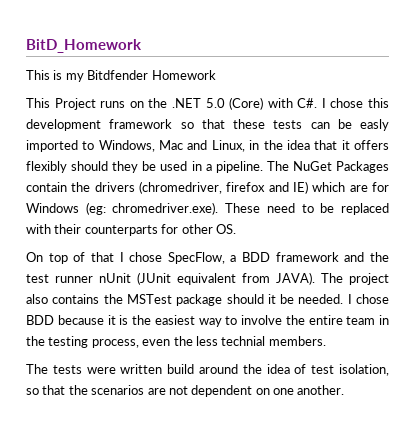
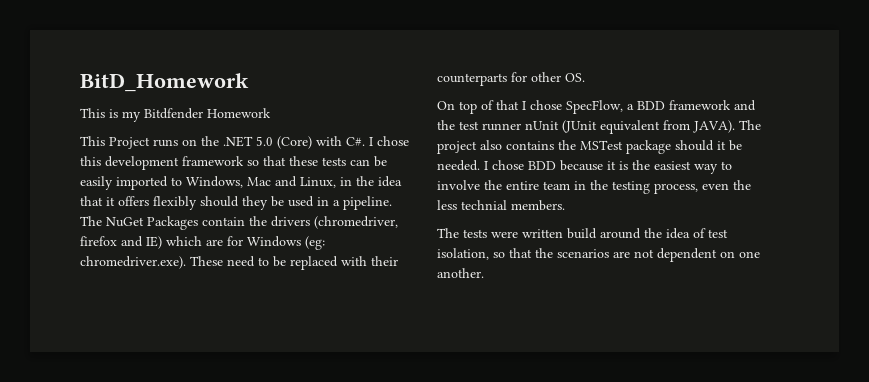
- This Project runs on the .NET 5.0 (Core) with C#. I chose this development framework so that these tests can be easly imported to Windows, Mac and Linux, in the idea that it offers flexibly should they be used in a pipeline.
+ This Project runs on the .NET 5.0 (Core) with C#. I chose this development framework so that these tests can be easily imported to Windows, Mac and Linux, in the idea that it offers flexibly should they be used in a pipeline.

